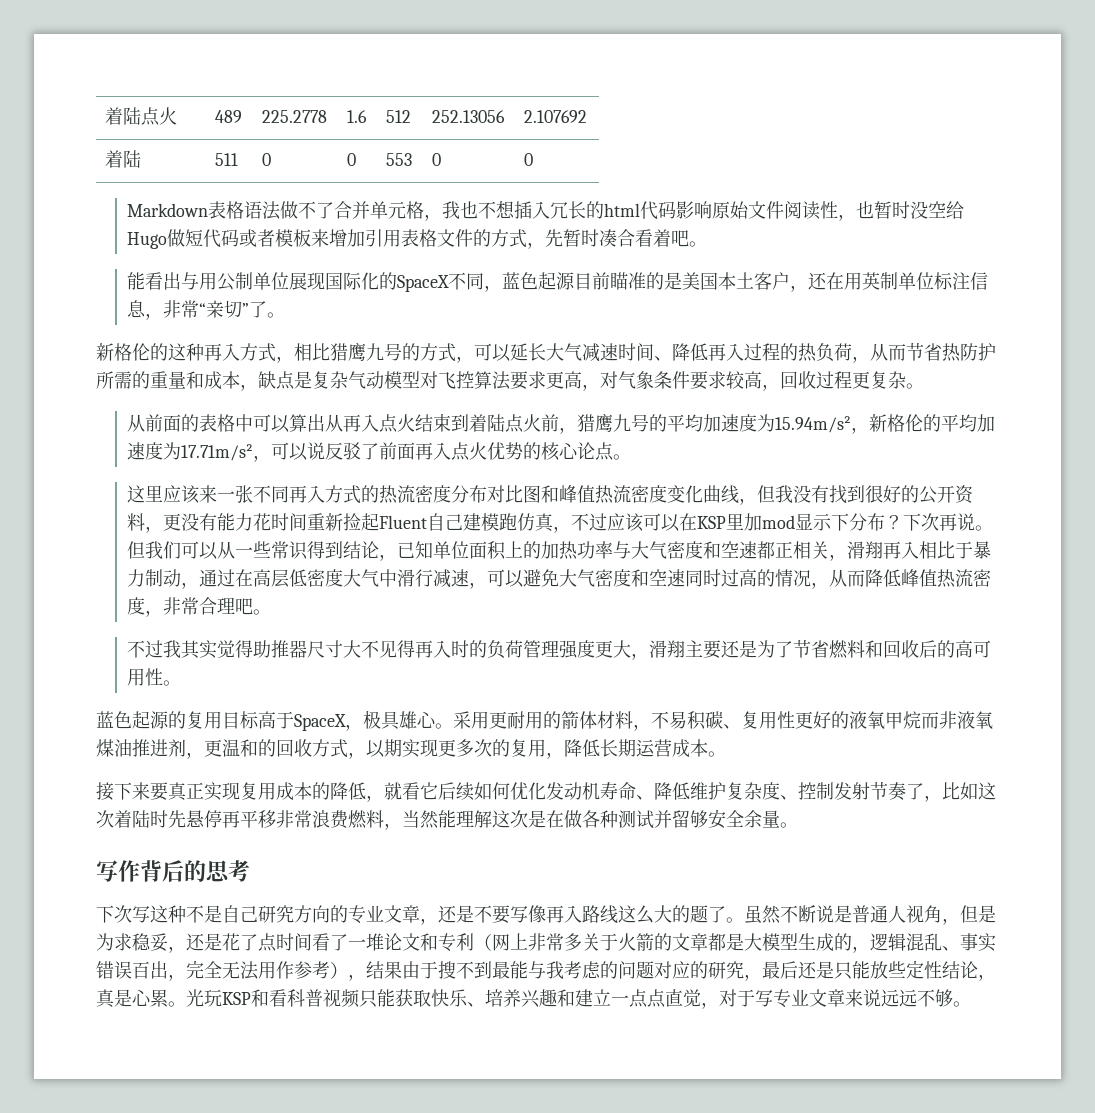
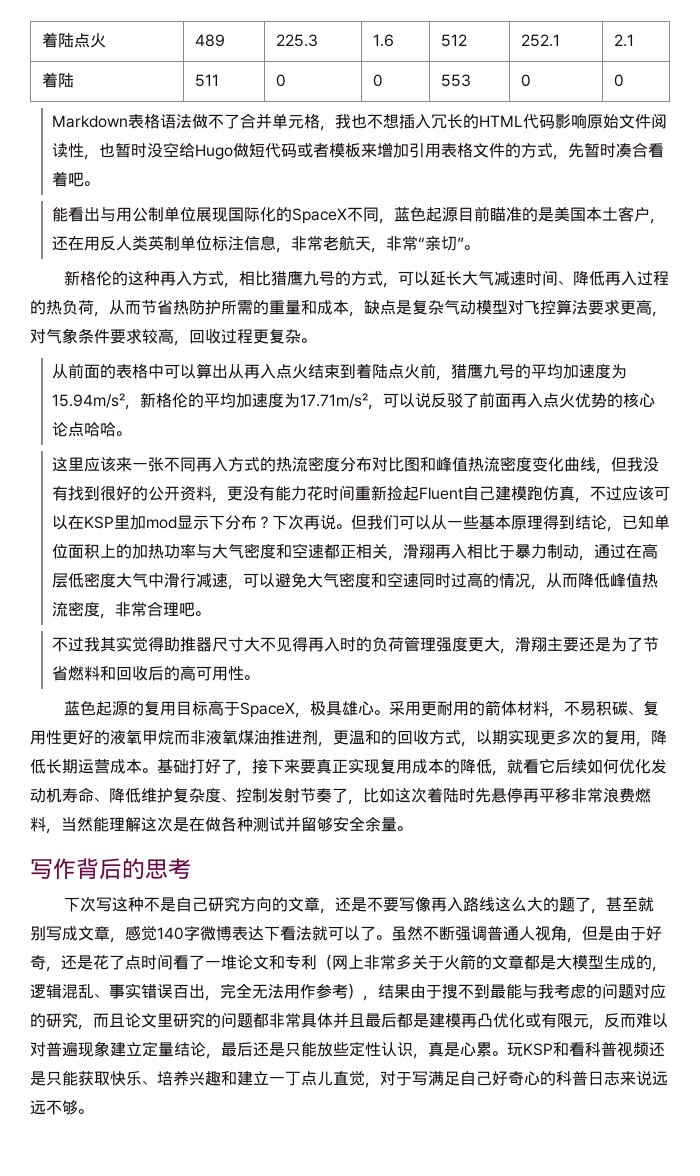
- 着陆点火 | 489 | 225.2778 | 1.6 | 512 | 252.13056 | 2.107692
+ 着陆点火 | 489 | 225.3 | 1.6 | 512 | 252.1 | 2.1
- Markdown表格语法做不了合并单元格，我也不想插入冗长的html代码影响原始文件阅读性，也暂时没空给Hugo做短代码或者模板来增加引用表格文件的方式，先暂时凑合看着吧。
+ Markdown表格语法做不了合并单元格，我也不想插入冗长的HTML代码影响原始文件阅读性，也暂时没空给Hugo做短代码或者模板来增加引用表格文件的方式，先暂时凑合看着吧。
- 能看出与用公制单位展现国际化的SpaceX不同，蓝色起源目前瞄准的是美国本土客户，还在用英制单位标注信息，非常“亲切”了。
+ 能看出与用公制单位展现国际化的SpaceX不同，蓝色起源目前瞄准的是美国本土客户，还在用反人类英制单位标注信息，非常老航天，非常“亲切”。
- 从前面的表格中可以算出从再入点火结束到着陆点火前，猎鹰九号的平均加速度为15.94m/s²，新格伦的平均加速度为17.71m/s²，可以说反驳了前面再入点火优势的核心论点。
+ 从前面的表格中可以算出从再入点火结束到着陆点火前，猎鹰九号的平均加速度为15.94m/s²，新格伦的平均加速度为17.71m/s²，可以说反驳了前面再入点火优势的核心论点哈哈。
- 但我们可以从一些常识得到结论，已知单位面积上的加热功率与大气密度和空速都正相关，滑翔再入相比于暴力制动，通过在高层低密度大气中滑行减速，可以避免大气密度和空速同时过高的情况，从而降低峰值热流密度，非常合理吧。
+ 但我们可以从一些基本原理得到结论，已知单位面积上的加热功率与大气密度和空速都正相关，滑翔再入相比于暴力制动，通过在高层低密度大气中滑行减速，可以避免大气密度和空速同时过高的情况，从而降低峰值热流密度，非常合理吧。
- 采用更耐用的箭体材料，不易积碳、复用性更好的液氧甲烷而非液氧煤油推进剂，更温和的回收方式，以期实现更多次的复用，降低长期运营成本。
- 接下来要真正实现复用成本的降低，就看它后续如何优化发动机寿命、降低维护复杂度、控制发射节奏了，比如这次着陆时先悬停再平移非常浪费燃料，当然能理解这次是在做各种测试并留够安全余量。
+ 采用更耐用的箭体材料，不易积碳、复用性更好的液氧甲烷而非液氧煤油推进剂，更温和的回收方式，以期实现更多次的复用，降低长期运营成本。基础打好了，接下来要真正实现复用成本的降低，就看它后续如何优化发动机寿命、降低维护复杂度、控制发射节奏了，比如这次着陆时先悬停再平移非常浪费燃料，当然能理解这次是在做各种测试并留够安全余量。
- 下次写这种不是自己研究方向的专业文章，还是不要写像再入路线这么大的题了。
+ 下次写这种不是自己研究方向的文章，还是不要写像再入路线这么大的题了，甚至就别写成文章，感觉140字微博表达下看法就可以了。
- 虽然不断说是普通人视角，但是为求稳妥，还是花了点时间看了一堆论文和专利（网上非常多关于火箭的文章都是大模型生成的，逻辑混乱、事实错误百出，完全无法用作参考），结果由于搜不到最能与我考虑的问题对应的研究，最后还是只能放些定性结论，真是心累。
+ 虽然不断强调普通人视角，但是由于好奇，还是花了点时间看了一堆论文和专利（网上非常多关于火箭的文章都是大模型生成的，逻辑混乱、事实错误百出，完全无法用作参考），结果由于搜不到最能与我考虑的问题对应的研究，而且论文里研究的问题都非常具体并且最后都是建模再凸优化或有限元，反而难以对普遍现象建立定量结论，最后还是只能放些定性认识，真是心累。
- 光玩KSP和看科普视频只能获取快乐、培养兴趣和建立一点点直觉，对于写专业文章来说远远不够。
+ 玩KSP和看科普视频还是只能获取快乐、培养兴趣和建立一丁点儿直觉，对于写满足自己好奇心的科普日志来说远远不够。

